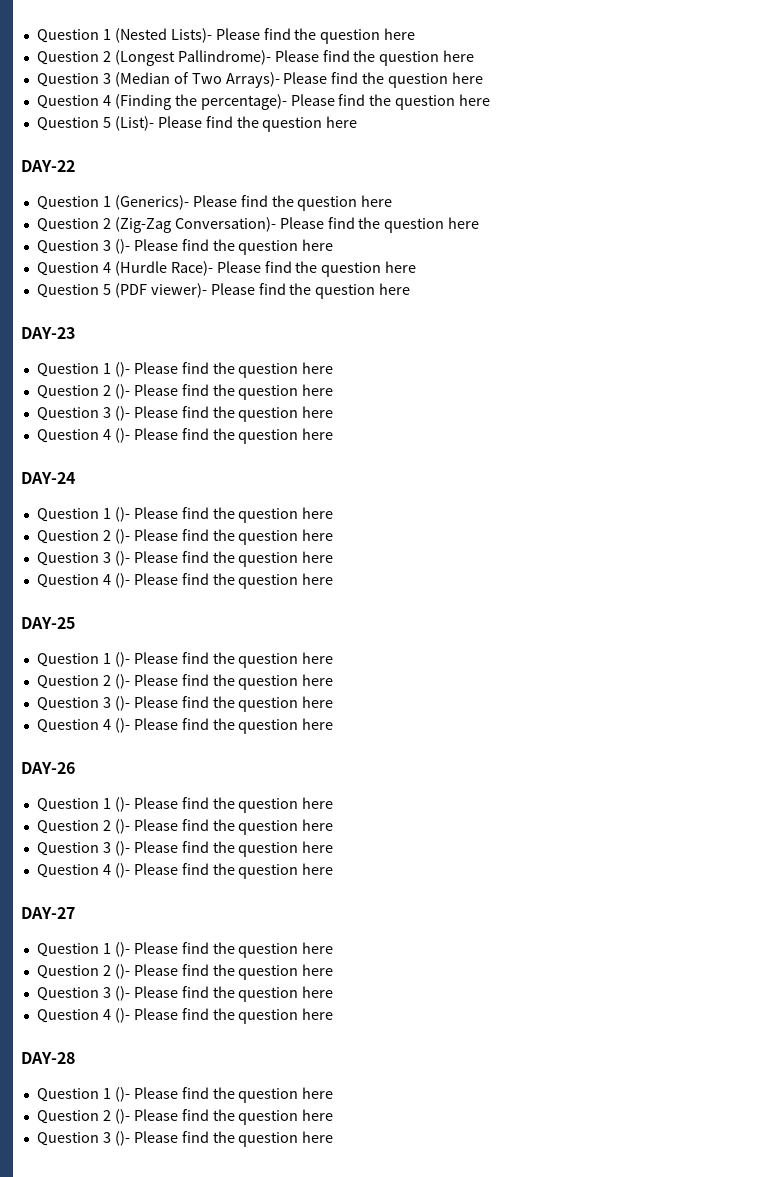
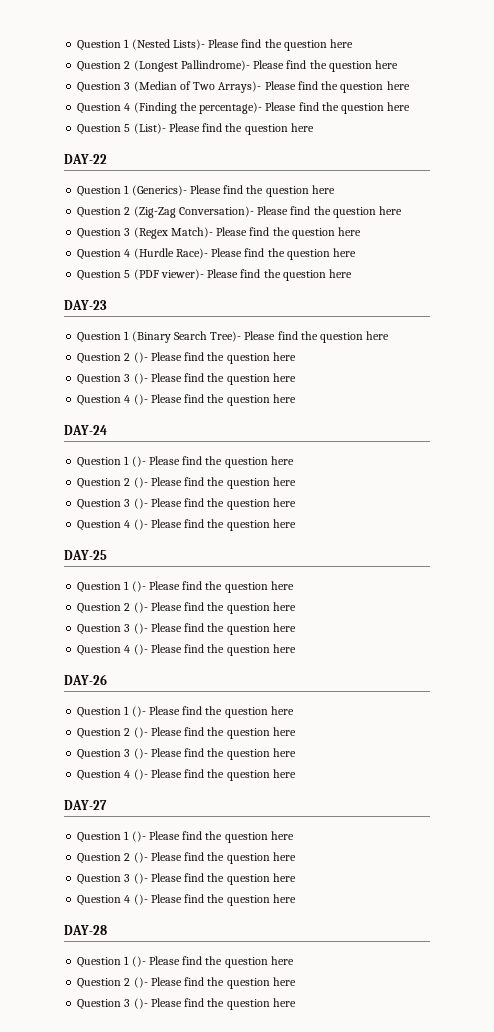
  Question 2 (Zig-Zag Conversation)- Please find the question here
- Question 3 ()- Please find the question here
+ Question 3 (Regex Match)- Please find the question here
  DAY-23
- Question 1 ()- Please find the question here
+ Question 1 (Binary Search Tree)- Please find the question here

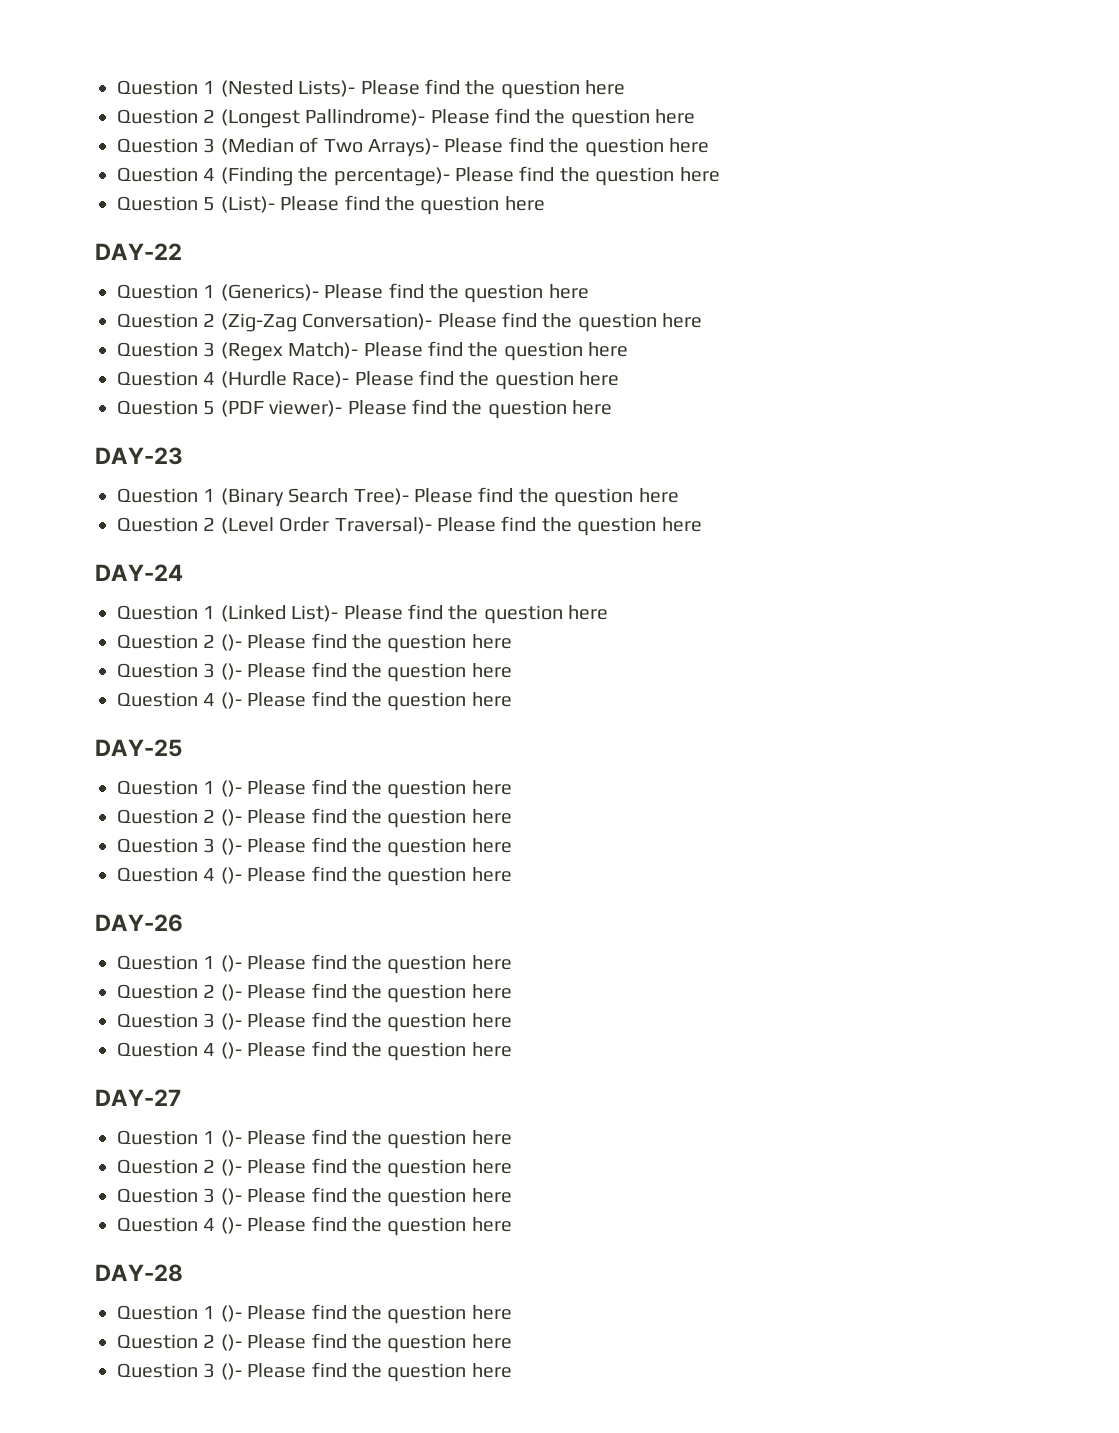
  Question 1 (Binary Search Tree)- Please find the question here
- Question 2 ()- Please find the question here
- Question 3 ()- Please find the question here
- Question 4 ()- Please find the question here
+ Question 2 (Level Order Traversal)- Please find the question here
  DAY-24
- Question 1 ()- Please find the question here
+ Question 1 (Linked List)- Please find the question here

